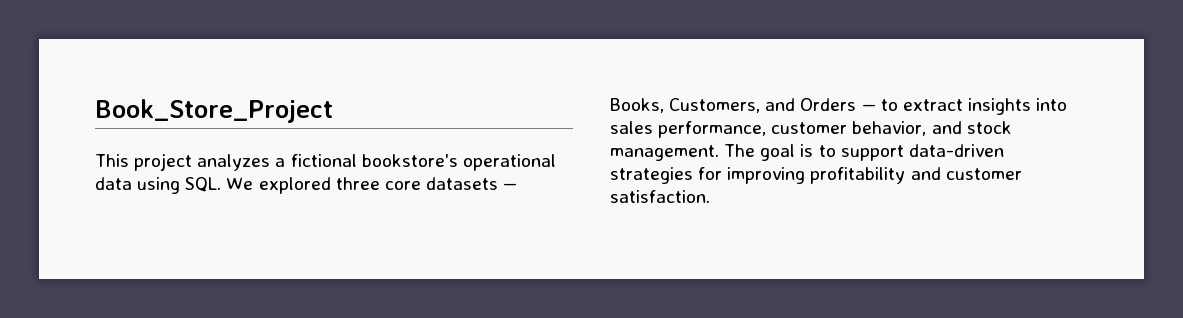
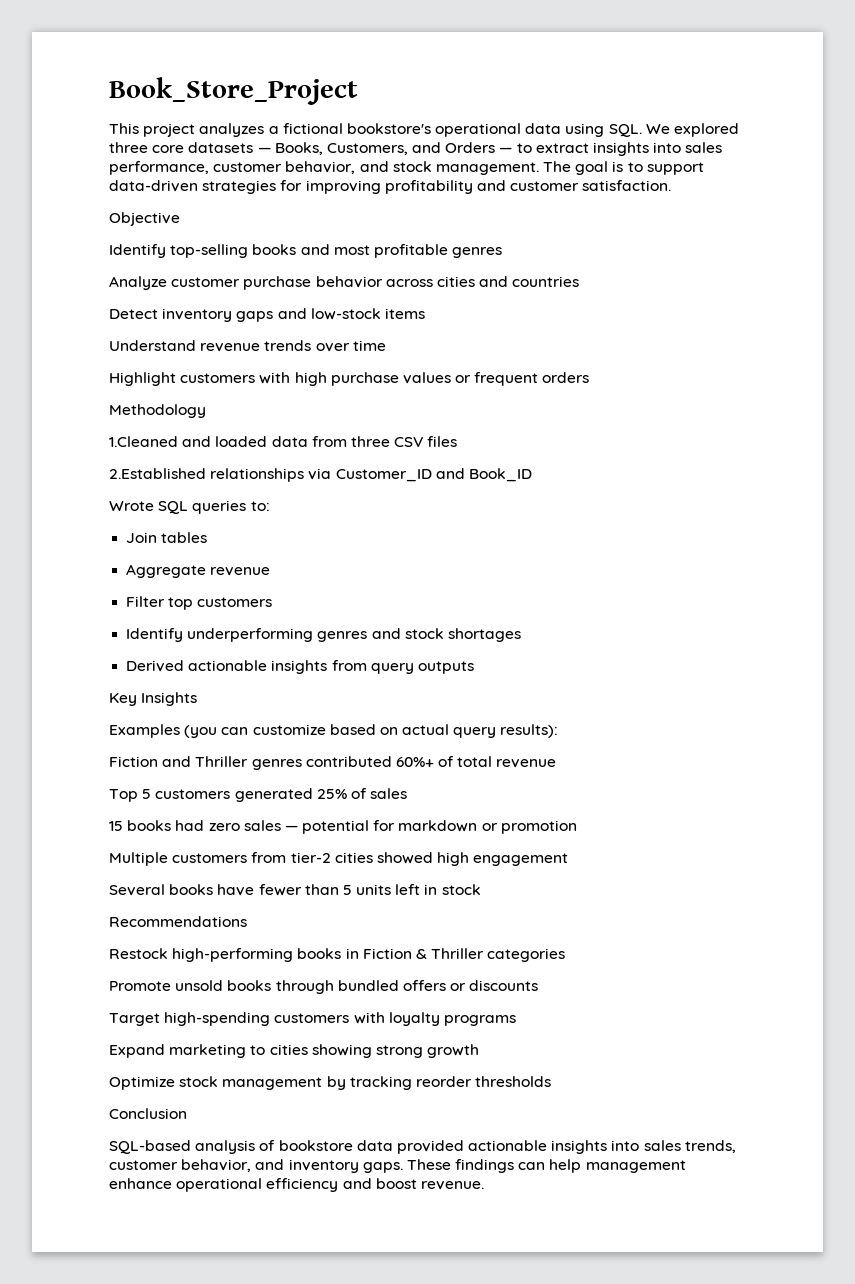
+ Objective
+ Identify top-selling books and most profitable genres
+ Analyze customer purchase behavior across cities and countries
+ Detect inventory gaps and low-stock items
+ Understand revenue trends over time
+ Highlight customers with high purchase values or frequent orders
+ Methodology
+ 1.Cleaned and loaded data from three CSV files
+ 2.Established relationships via Customer_ID and Book_ID
+ Wrote SQL queries to:
+ Join tables
+ Aggregate revenue
+ Filter top customers
+ Identify underperforming genres and stock shortages
+ Derived actionable insights from query outputs
+ Key Insights
+ Examples (you can customize based on actual query results):
+ Fiction and Thriller genres contributed 60%+ of total revenue
+ Top 5 customers generated 25% of sales
+ 15 books had zero sales — potential for markdown or promotion
+ Multiple customers from tier-2 cities showed high engagement
+ Several books have fewer than 5 units left in stock
+ Recommendations
+ Restock high-performing books in Fiction & Thriller categories
+ Promote unsold books through bundled offers or discounts
+ Target high-spending customers with loyalty programs
+ Expand marketing to cities showing strong growth
+ Optimize stock management by tracking reorder thresholds
+ Conclusion
+ SQL-based analysis of bookstore data provided actionable insights into sales trends, customer behavior, and inventory gaps. These findings can help management enhance operational efficiency and boost revenue.

